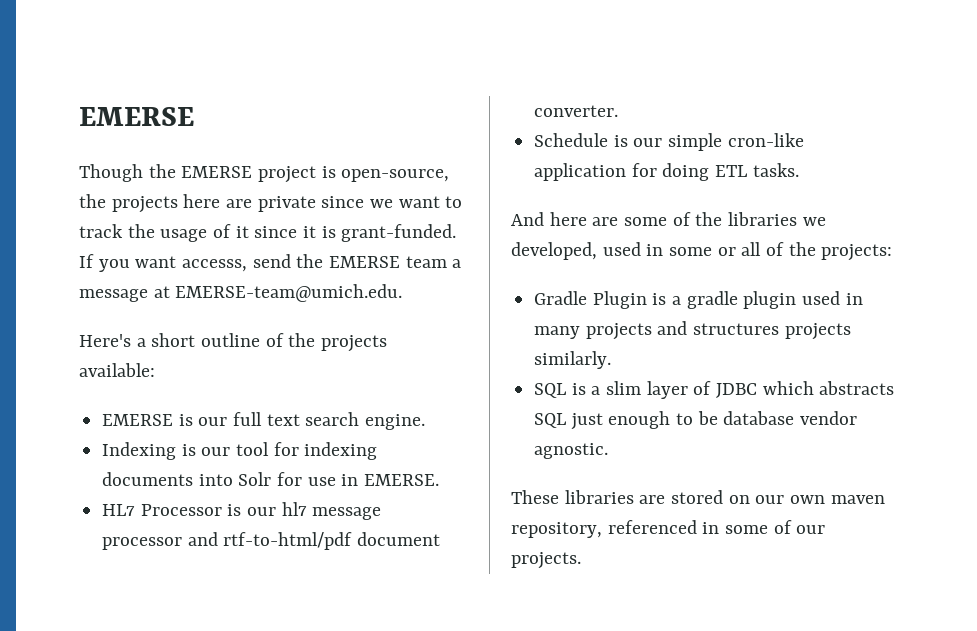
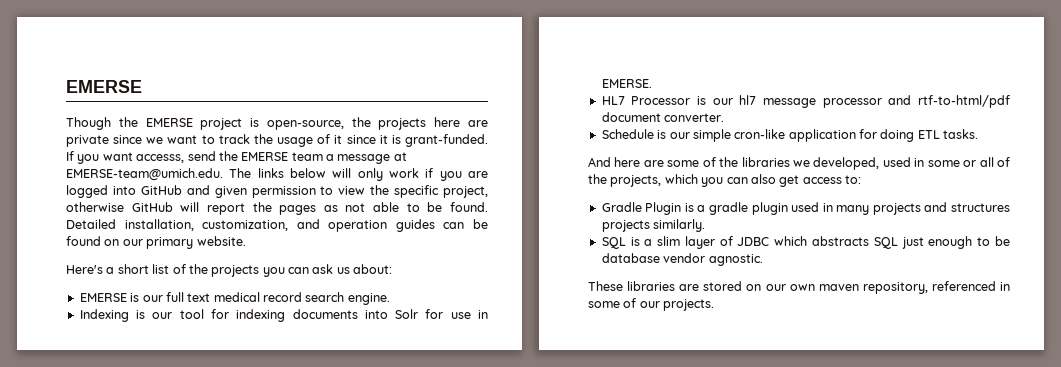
- If you want accesss, send the EMERSE team a message at EMERSE-team@umich.edu.
+ If you want accesss, send the EMERSE team a message at EMERSE-team@umich.edu. The links below will only work if you are logged into GitHub and given permission to view the specific project, otherwise GitHub will report the pages as not able to be found. Detailed installation, customization, and operation guides can be found on our primary website.
- Here's a short outline of the projects available:
+ Here's a short list of the projects you can ask us about:
- EMERSE is our full text search engine.
+ EMERSE is our full text medical record search engine.
- And here are some of the libraries we developed, used in some or all of the projects:
+ And here are some of the libraries we developed, used in some or all of the projects, which you can also get access to:

